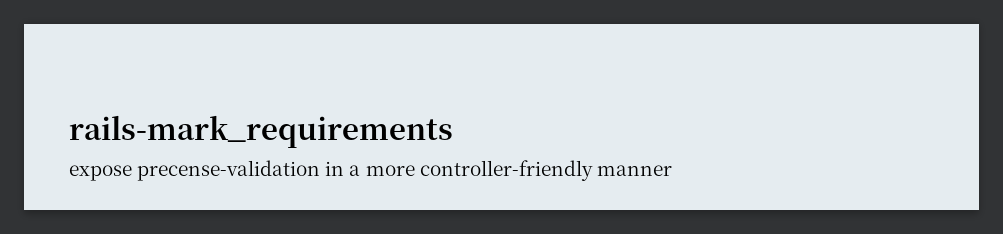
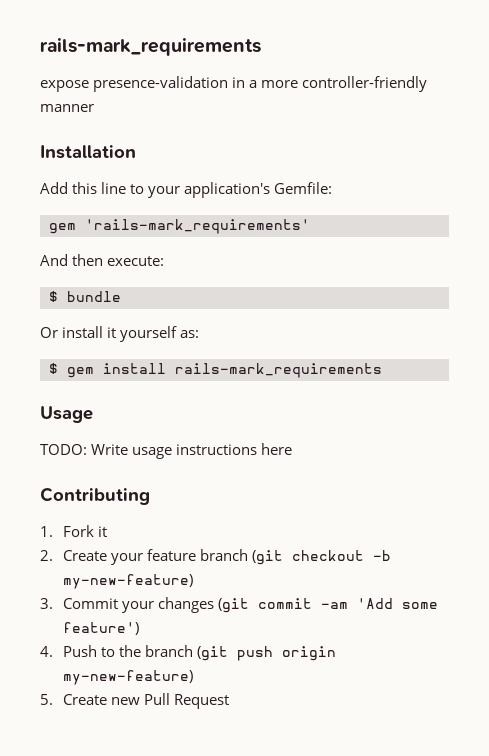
- expose precense-validation in a more controller-friendly manner
+ expose presence-validation in a more controller-friendly manner
+ Installation
+ Add this line to your application's Gemfile:
+ gem 'rails-mark_requirements'
+ And then execute:
+ $ bundle
+ Or install it yourself as:
+ $ gem install rails-mark_requirements
+ Usage
+ TODO: Write usage instructions here
+ Contributing
+ 1. Fork it
+ 2. Create your feature branch (git checkout -b my-new-feature)
+ 3. Commit your changes (git commit -am 'Add some feature')
+ 4. Push to the branch (git push origin my-new-feature)
+ 5. Create new Pull Request

